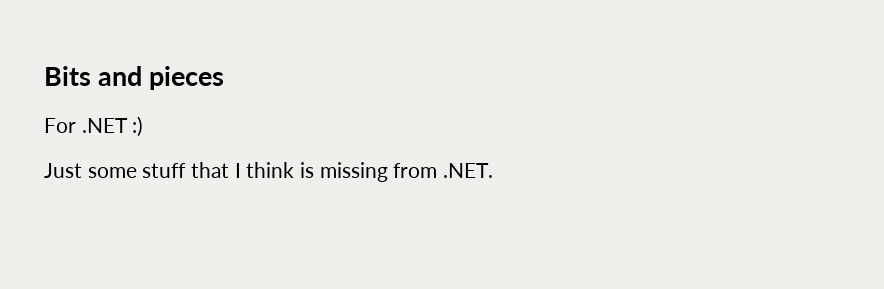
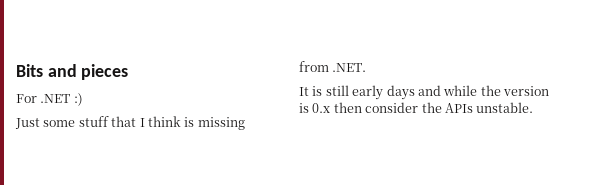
+ It is still early days and while the version is 0.x then consider the APIs unstable.

